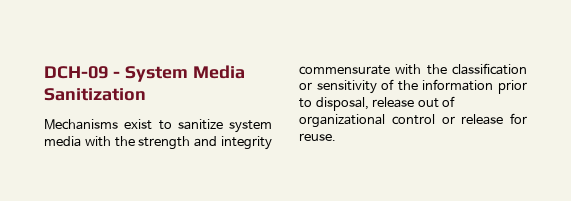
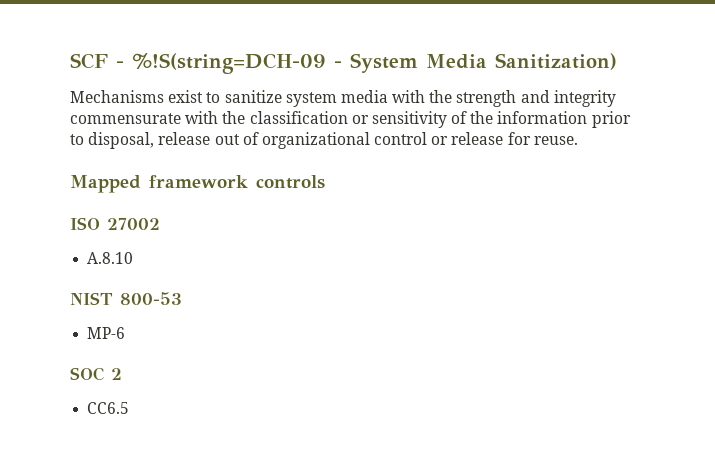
- DCH-09 - System Media Sanitization
+ SCF - %!S(string=DCH-09 - System Media Sanitization)
+ Mapped framework controls
+ ISO 27002
+ A.8.10
+ NIST 800-53
+ MP-6
+ SOC 2
+ CC6.5

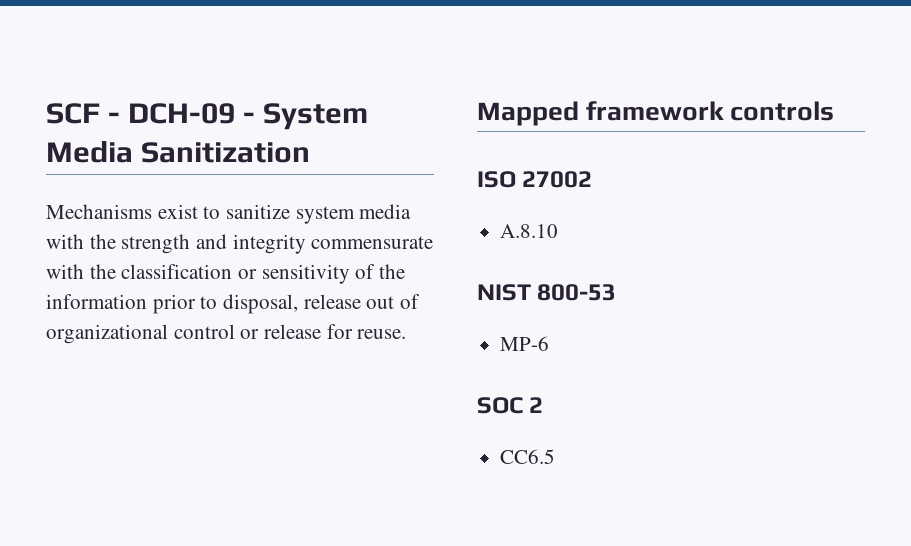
- SCF - %!S(string=DCH-09 - System Media Sanitization)
+ SCF - DCH-09 - System Media Sanitization

